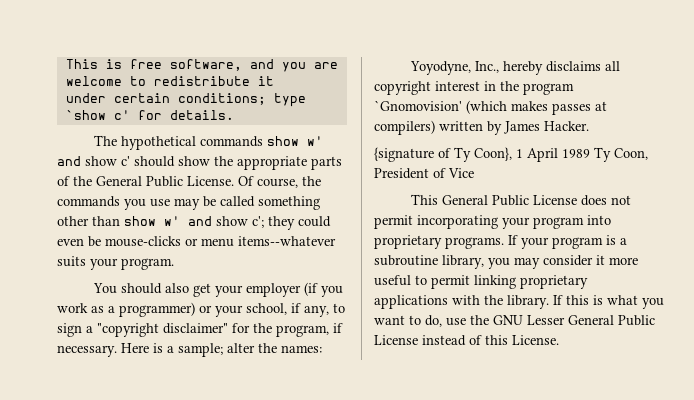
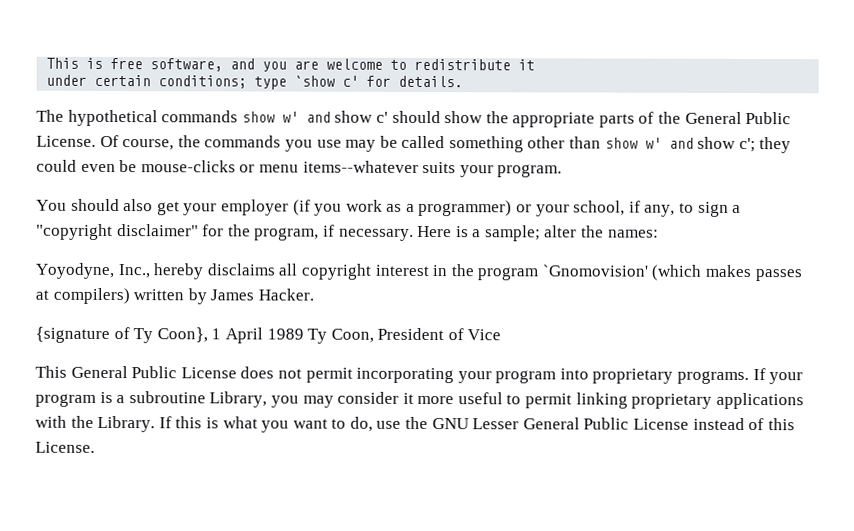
- If your program is a subroutine library, you may consider it more useful to permit linking proprietary applications with the library.
+ If your program is a subroutine Library, you may consider it more useful to permit linking proprietary applications with the Library.

